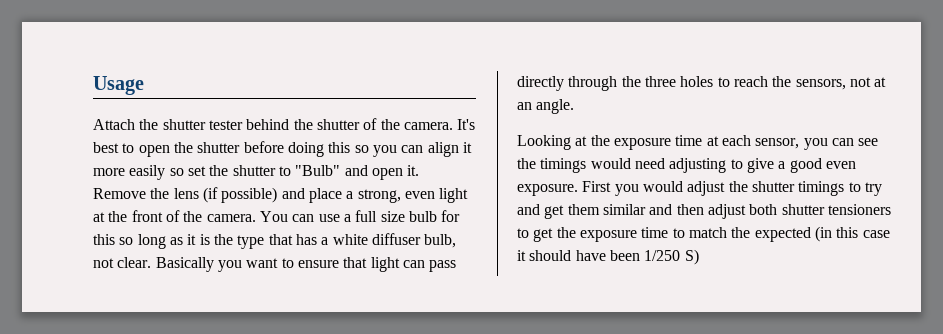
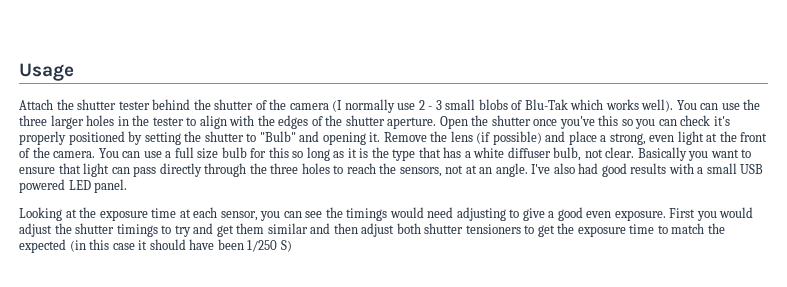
- Attach the shutter tester behind the shutter of the camera. It's best to open the shutter before doing this so you can align it more easily so set the shutter to "Bulb" and open it.
+ Attach the shutter tester behind the shutter of the camera (I normally use 2 - 3 small blobs of Blu-Tak which works well). You can use the three larger holes in the tester to align with the edges of the shutter aperture. Open the shutter once you've this so you can check it's properly positioned by setting the shutter to "Bulb" and opening it.
+ I've also had good results with a small USB powered LED panel.

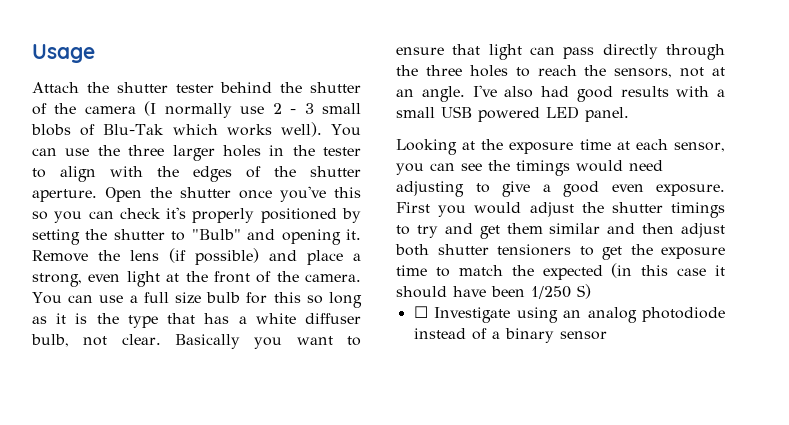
+ ☐ Investigate using an analog photodiode instead of a binary sensor

